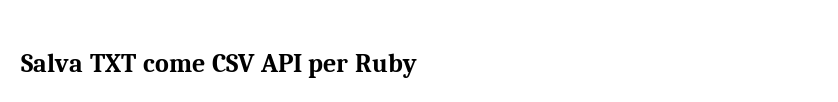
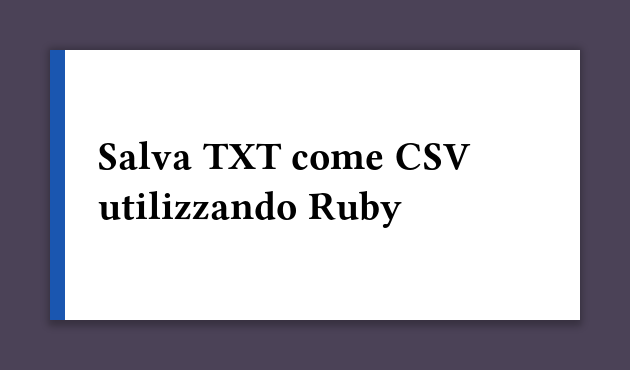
- Salva TXT come CSV API per Ruby
+ Salva TXT come CSV utilizzando Ruby

